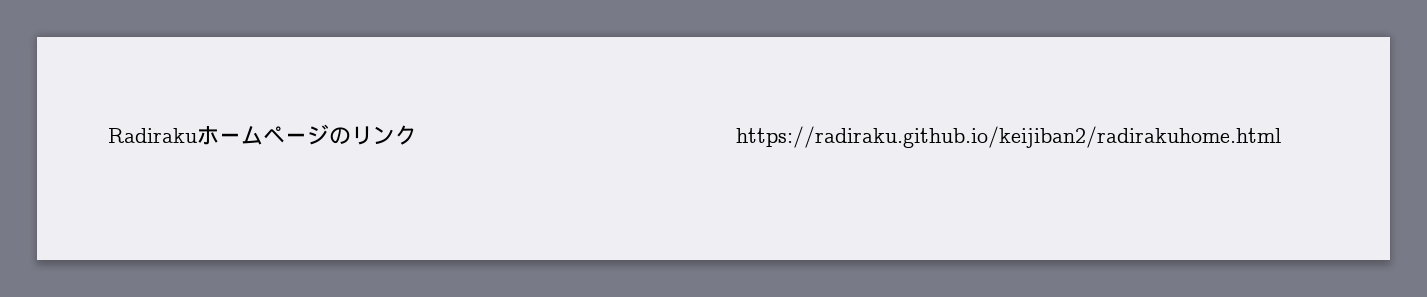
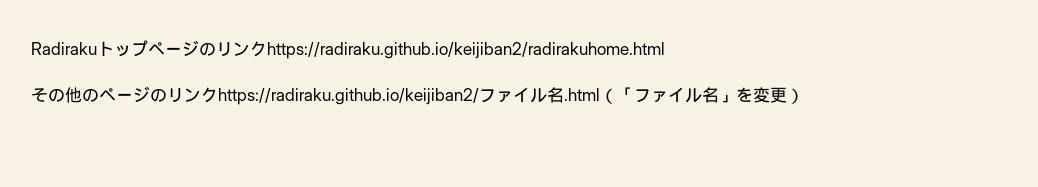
- Radirakuホームページのリンクhttps://radiraku.github.io/keijiban2/radirakuhome.html
+ Radirakuトップページのリンクhttps://radiraku.github.io/keijiban2/radirakuhome.html
+ その他のページのリンクhttps://radiraku.github.io/keijiban2/ファイル名.html（「ファイル名」を変更）

